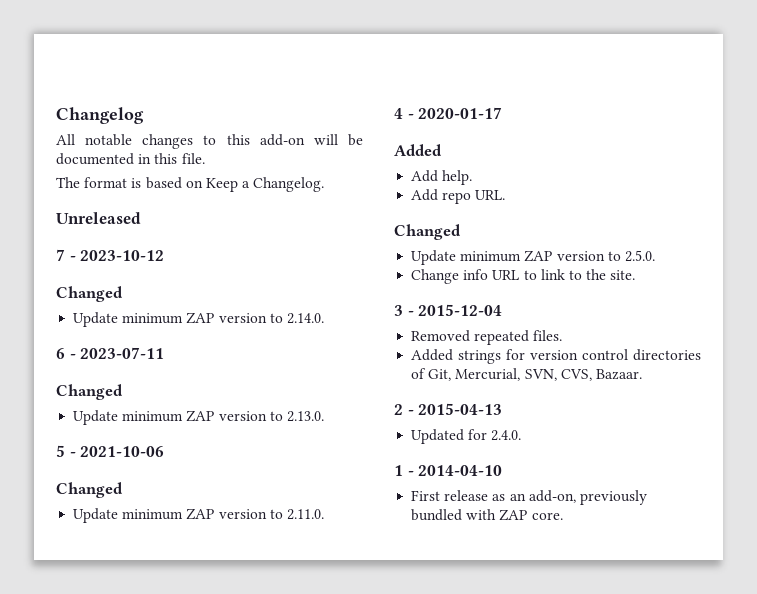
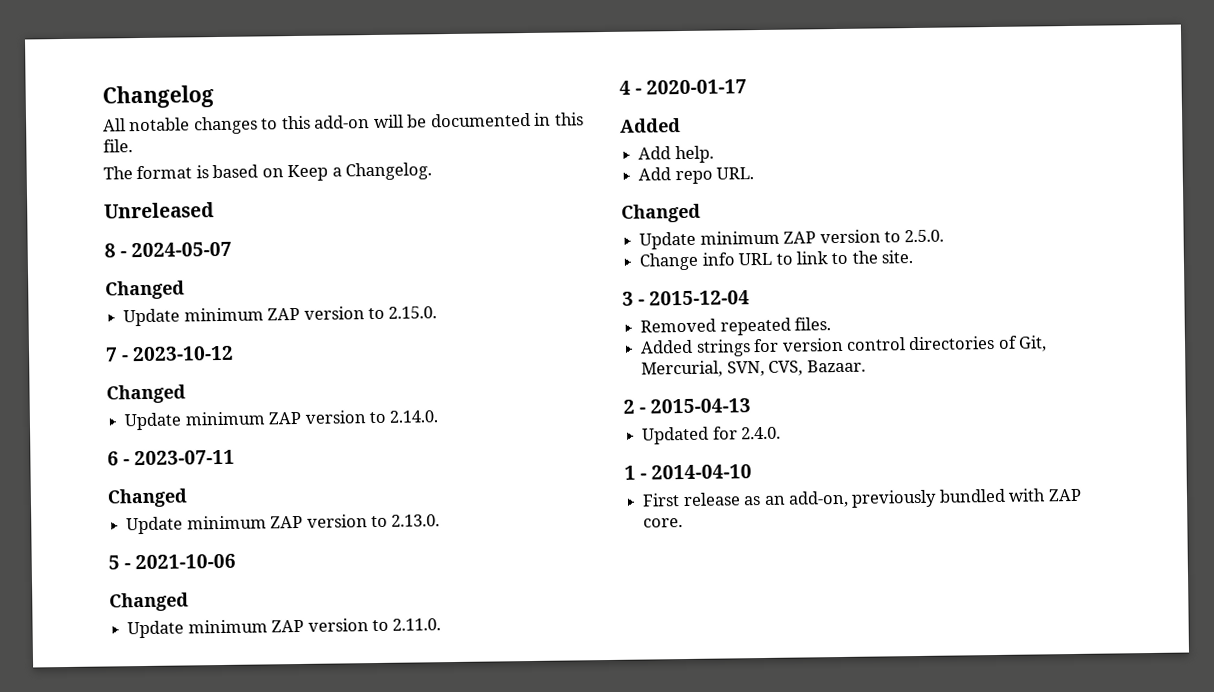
+ 8 - 2024-05-07
+ Changed
+ Update minimum ZAP version to 2.15.0.

